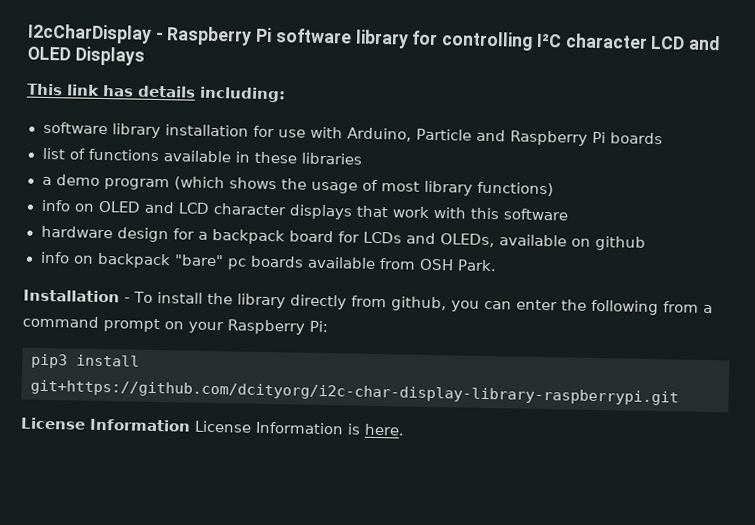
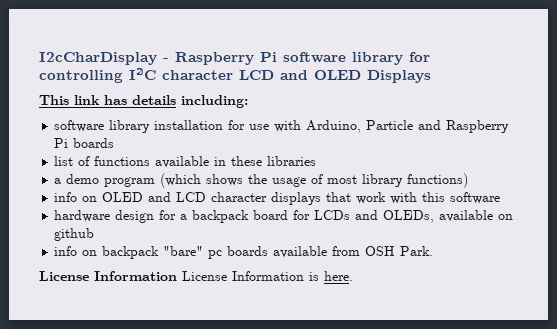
- Installation - To install the library directly from github, you can enter the following from a command prompt on your Raspberry Pi:
- pip3 install git+https://github.com/dcityorg/i2c-char-display-library-raspberrypi.git

